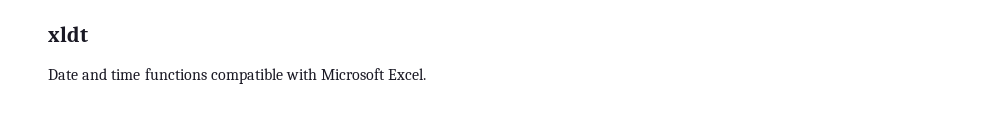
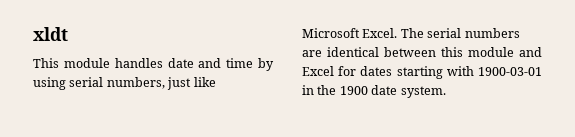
- Date and time functions compatible with Microsoft Excel.
+ This module handles date and time by using serial numbers, just like Microsoft Excel. The serial numbers are identical between this module and Excel for dates starting with 1900-03-01 in the 1900 date system.

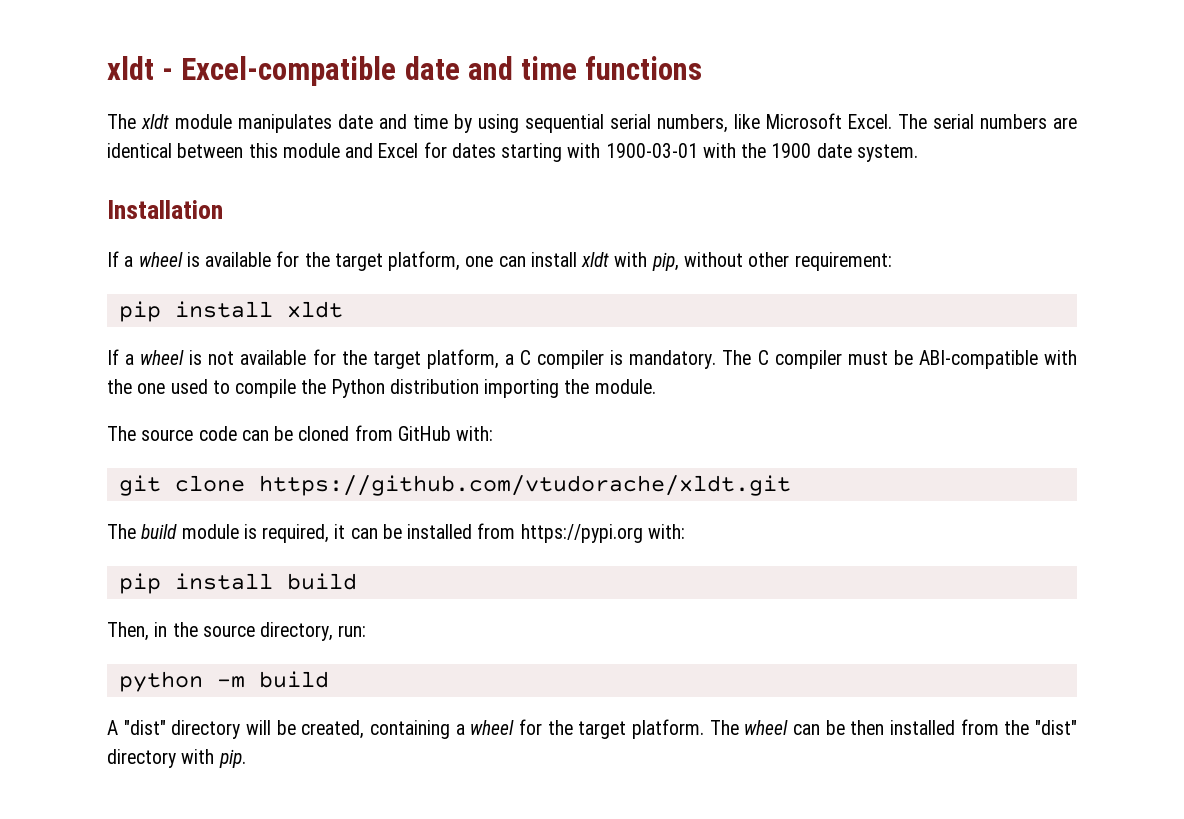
- xldt
- This module handles date and time by using serial numbers, just like Microsoft Excel.
+ xldt - Excel-compatible date and time functions
+ The xldt module manipulates date and time by using sequential serial numbers, like Microsoft Excel.
- The serial numbers are identical between this module and Excel for dates starting with 1900-03-01 in the 1900 date system.
+ The serial numbers are identical between this module and Excel for dates starting with 1900-03-01 with the 1900 date system.
+ Installation
+ If a wheel is available for the target platform, one can install xldt with pip, without other requirement:
+ pip install xldt
+ If a wheel is not available for the target platform, a C compiler is mandatory. The C compiler must be ABI-compatible with the one used to compile the Python distribution importing the module.
+ The source code can be cloned from GitHub with:
+ git clone https://github.com/vtudorache/xldt.git
+ The build module is required, it can be installed from https://pypi.org with:
+ pip install build
+ Then, in the source directory, run:
+ python -m build
+ A "dist" directory will be created, containing a wheel for the target platform. The wheel can be then installed from the "dist" directory with pip.

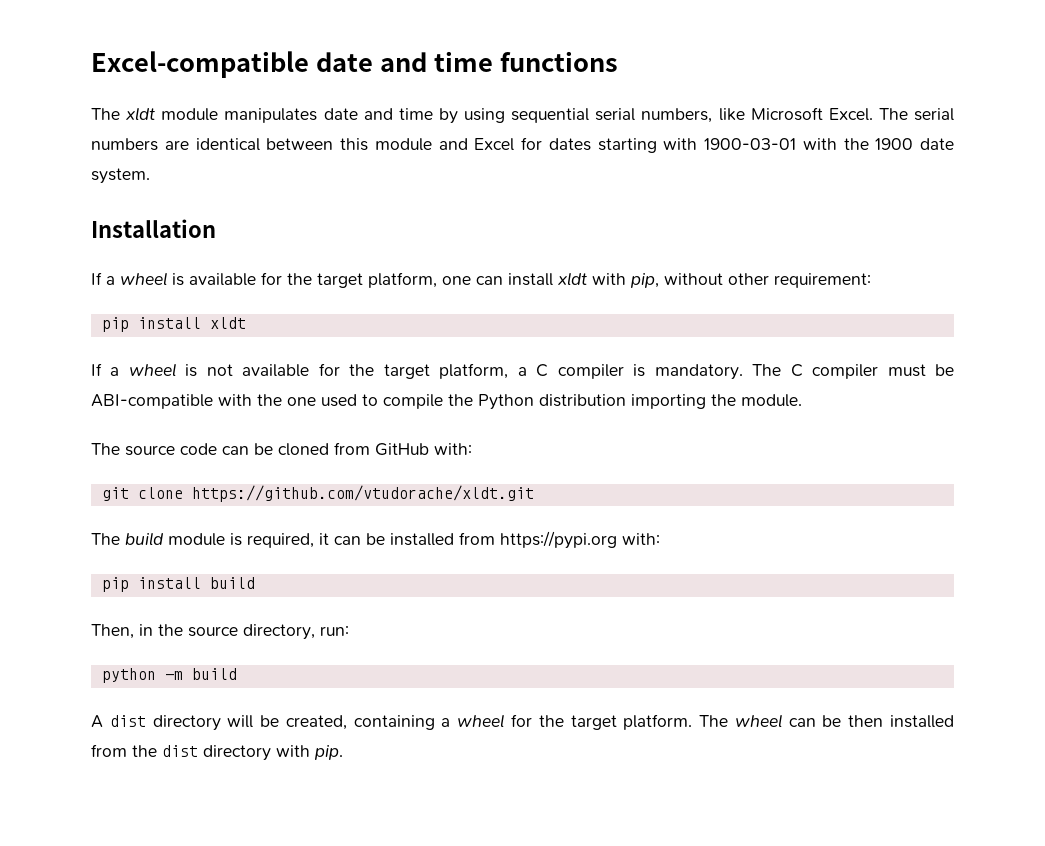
- xldt - Excel-compatible date and time functions
+ Excel-compatible date and time functions
- A "dist" directory will be created, containing a wheel for the target platform.
+ A dist directory will be created, containing a wheel for the target platform.
- The wheel can be then installed from the "dist" directory with pip.
+ The wheel can be then installed from the dist directory with pip.

